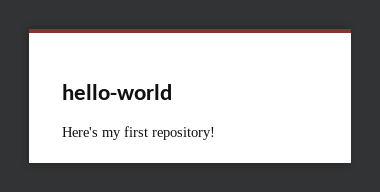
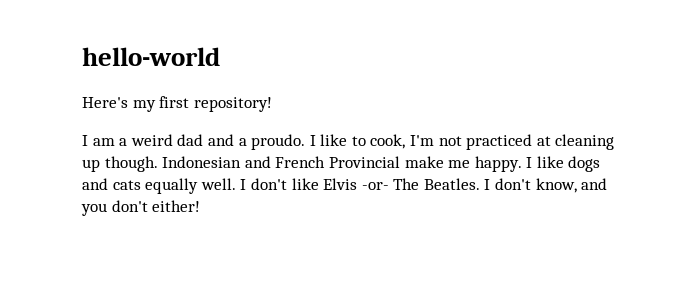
+ I am a weird dad and a proudo. I like to cook, I'm not practiced at cleaning up though. Indonesian and French Provincial make me happy. I like dogs and cats equally well. I don't like Elvis -or- The Beatles. I don't know, and you don't either!

